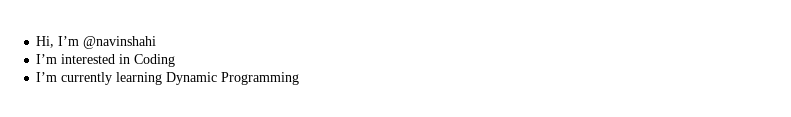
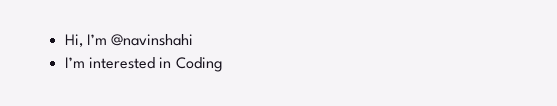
- I’m currently learning Dynamic Programming

